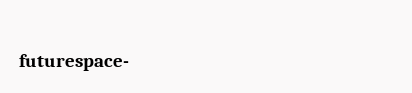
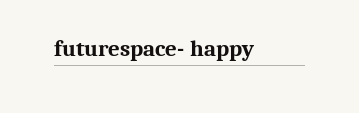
- futurespace-
+ futurespace- happy

